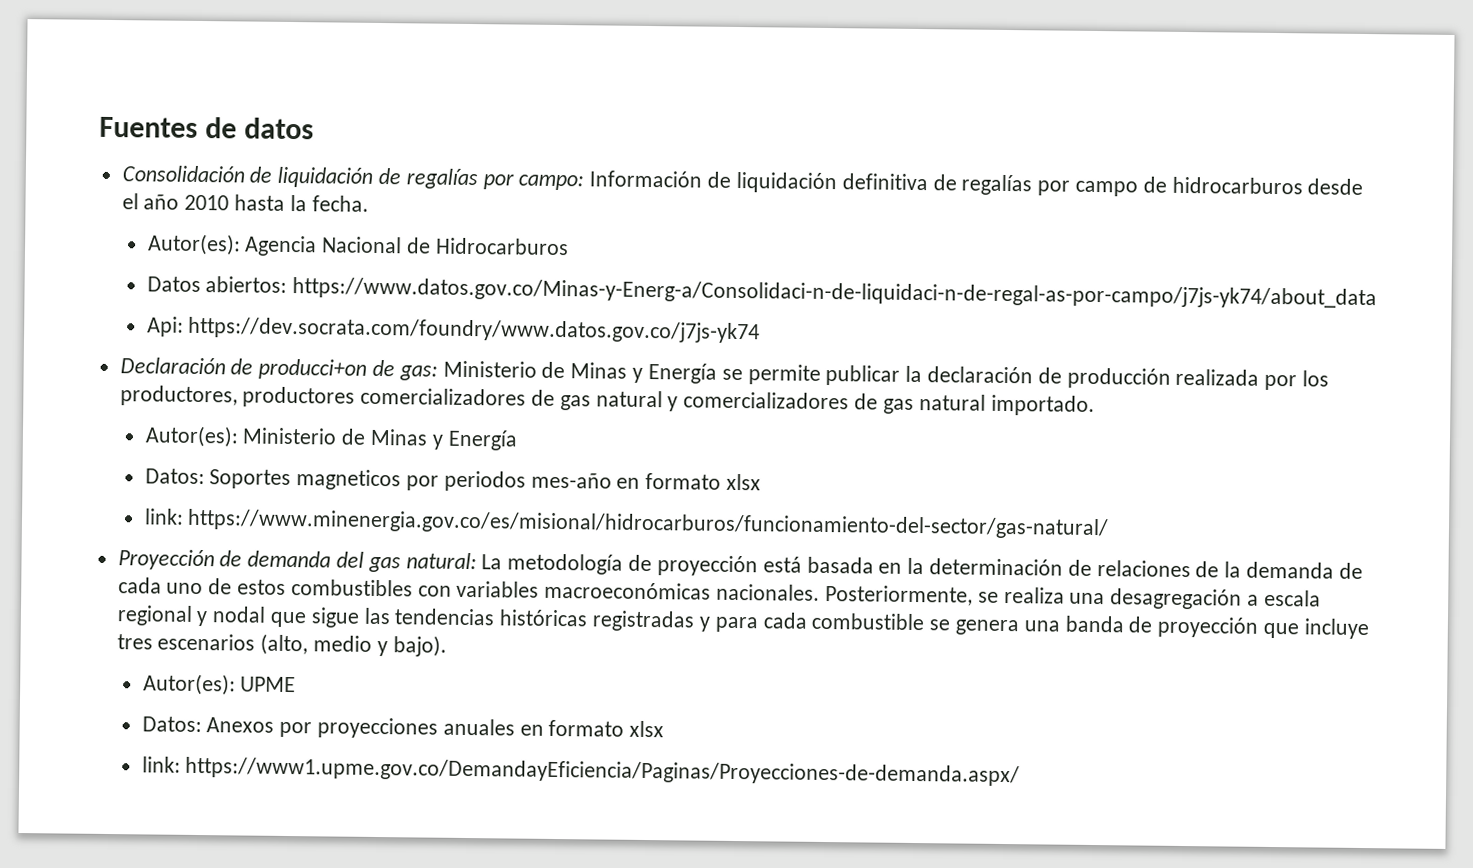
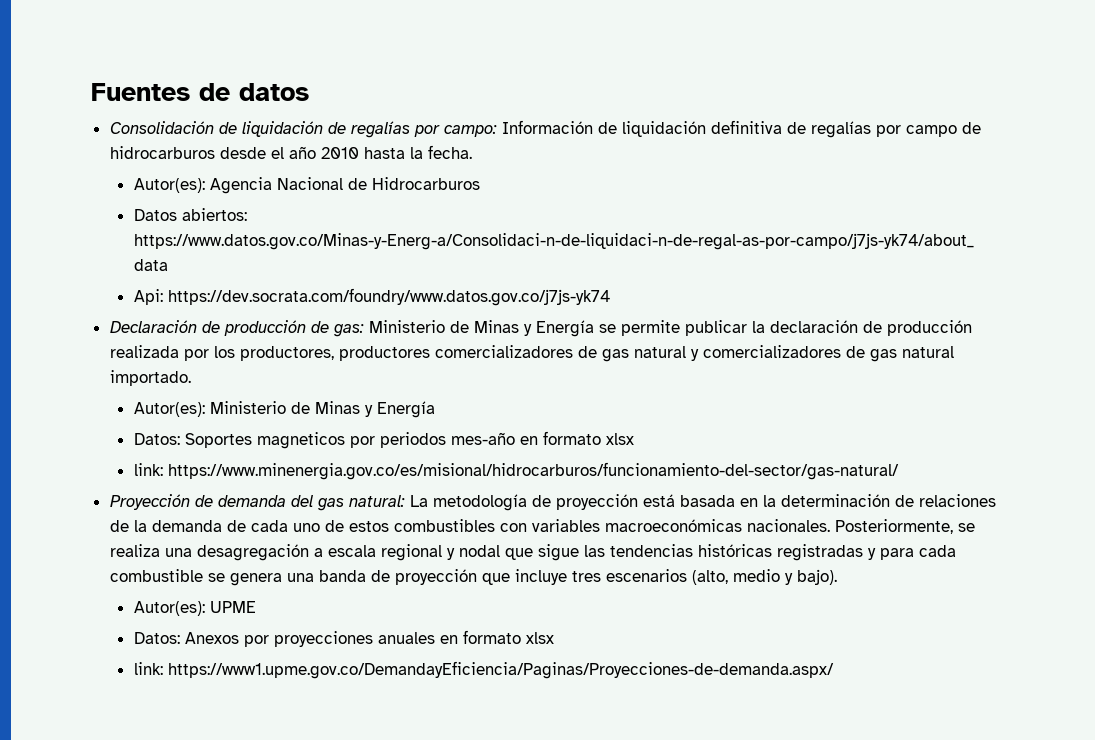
- Declaración de producci+on de gas: Ministerio de Minas y Energía se permite publicar la declaración de producción realizada por los productores, productores comercializadores de gas natural y comercializadores de gas natural importado.
+ Declaración de producción de gas: Ministerio de Minas y Energía se permite publicar la declaración de producción realizada por los productores, productores comercializadores de gas natural y comercializadores de gas natural importado.

